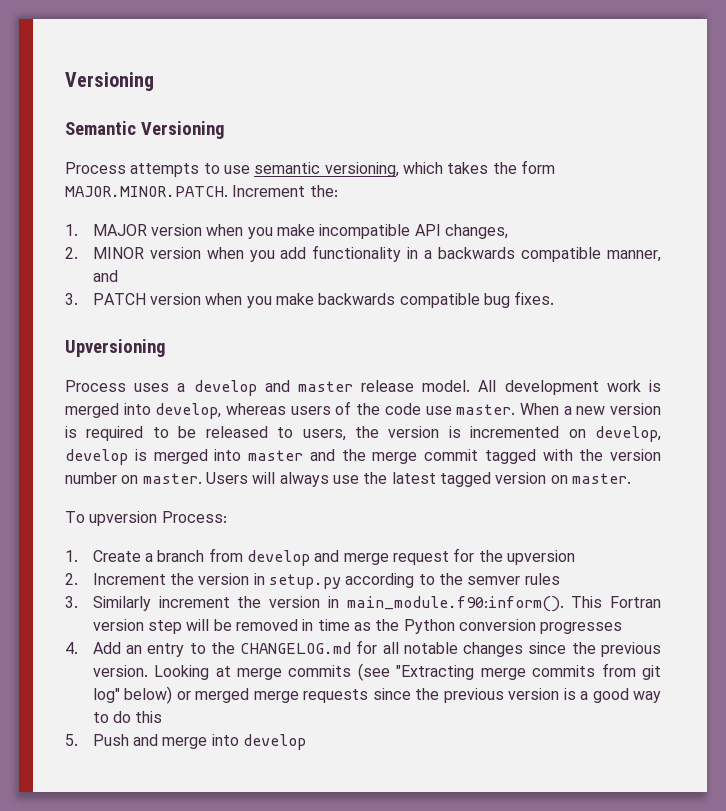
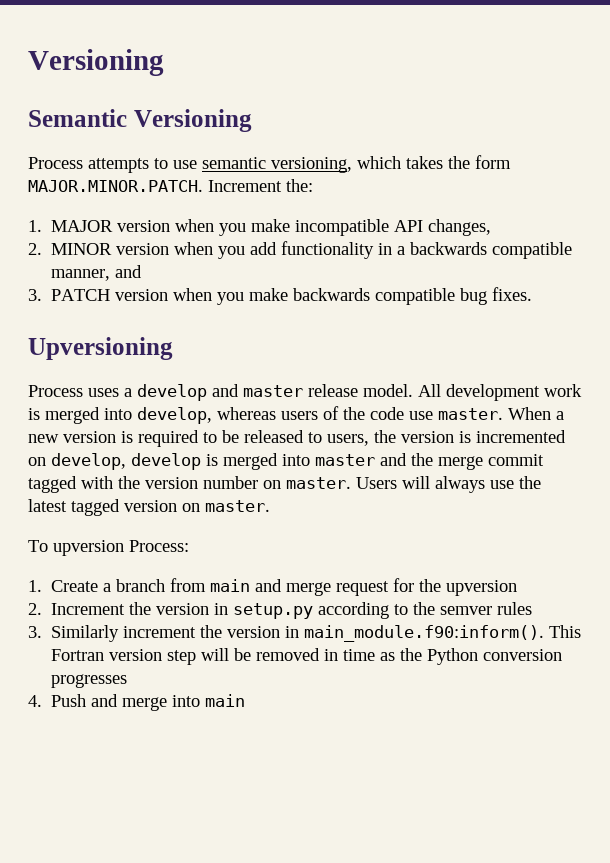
- 1. Create a branch from develop and merge request for the upversion
+ 1. Create a branch from main and merge request for the upversion
- 4. Add an entry to the CHANGELOG.md for all notable changes since the previous version. Looking at merge commits (see "Extracting merge commits from git log" below) or merged merge requests since the previous version is a good way to do this
- 5. Push and merge into develop
+ 4. Push and merge into main

